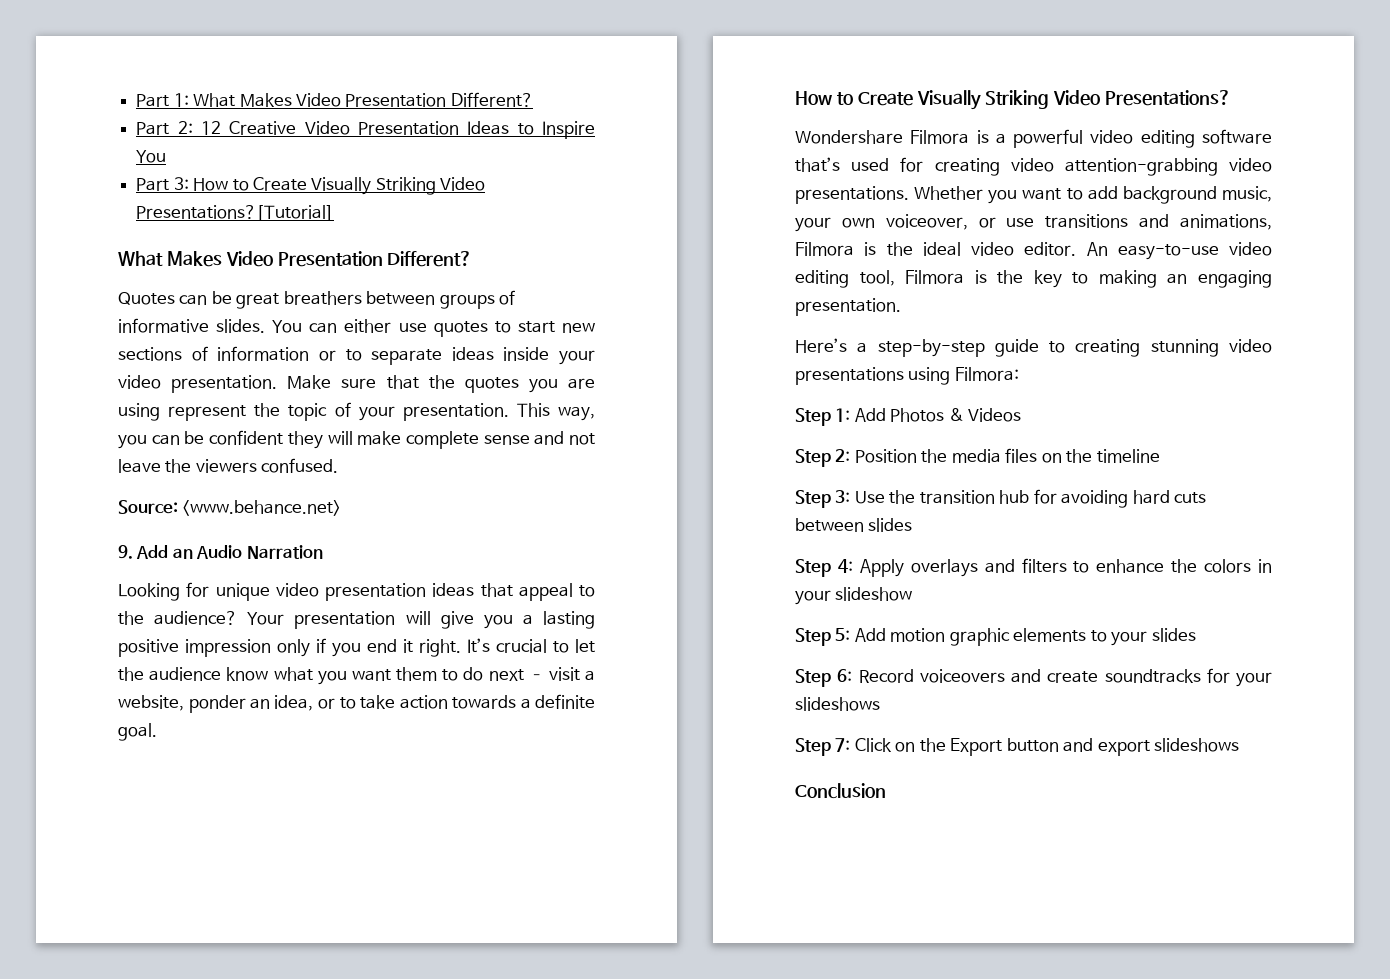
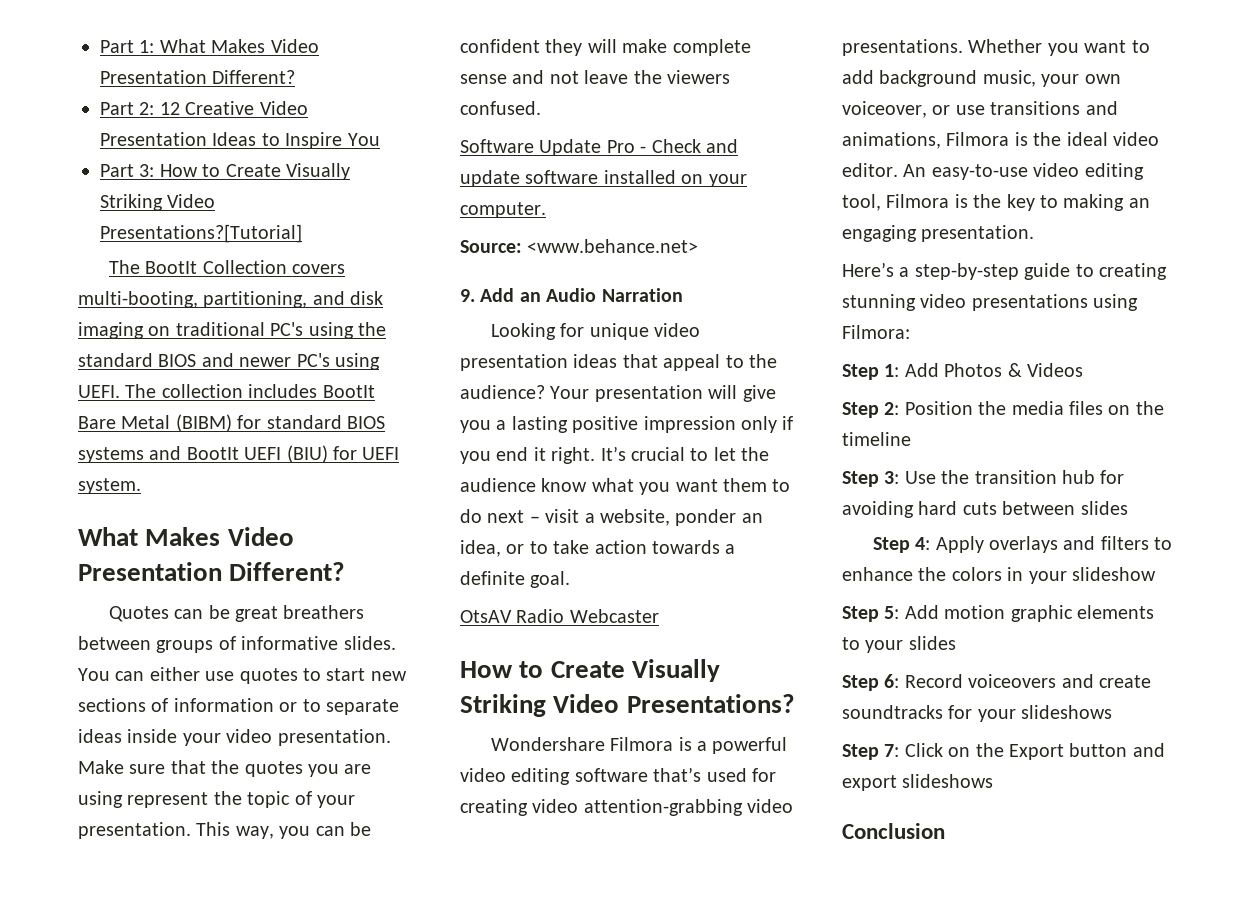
+ The BootIt Collection covers multi-booting, partitioning, and disk imaging on traditional PC's using the standard BIOS and newer PC's using UEFI. The collection includes BootIt Bare Metal (BIBM) for standard BIOS systems and BootIt UEFI (BIU) for UEFI system.
+ Software Update Pro - Check and update software installed on your computer.
+ OtsAV Radio Webcaster

